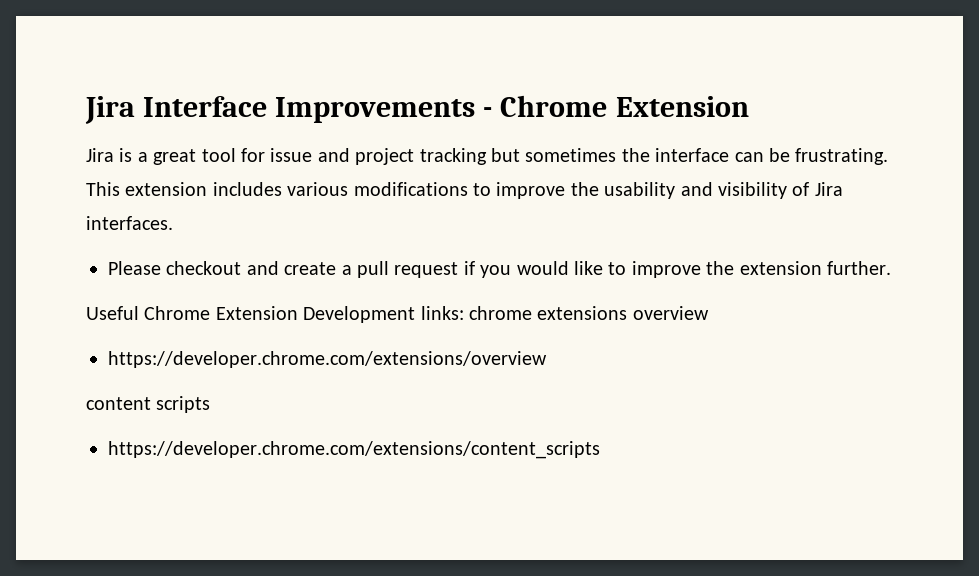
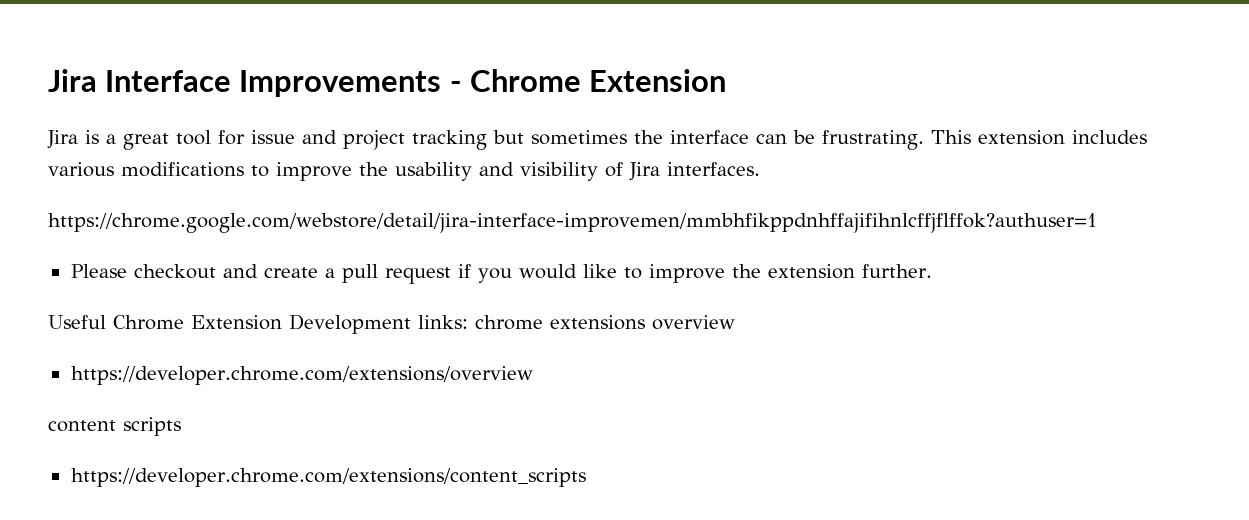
+ https://chrome.google.com/webstore/detail/jira-interface-improvemen/mmbhfikppdnhffajifihnlcffjflffok?authuser=1

